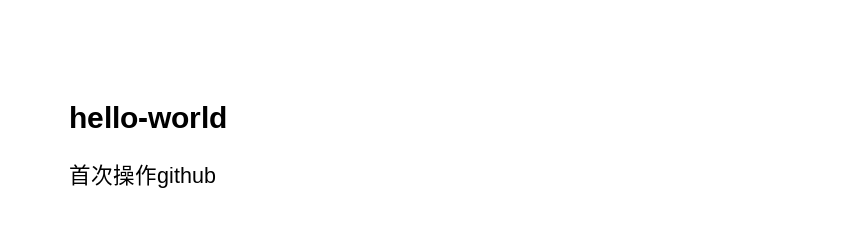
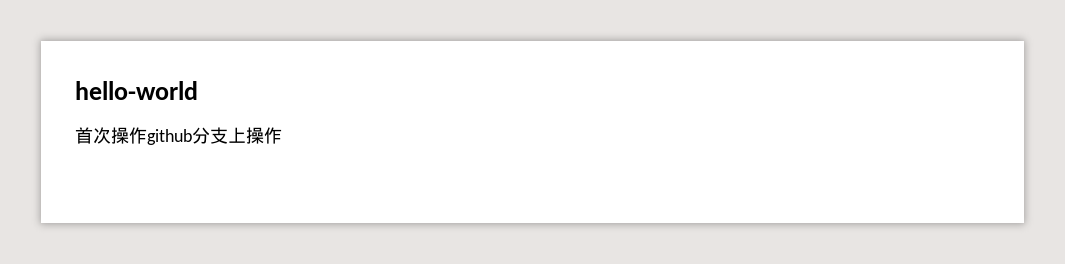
- 首次操作github
+ 首次操作github分支上操作

